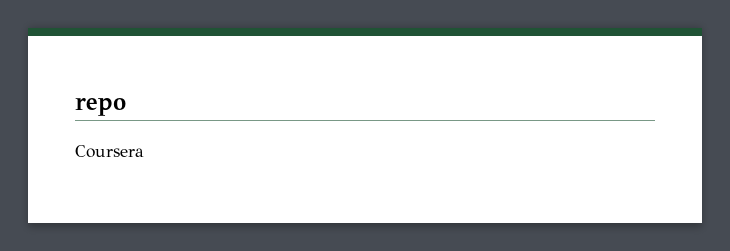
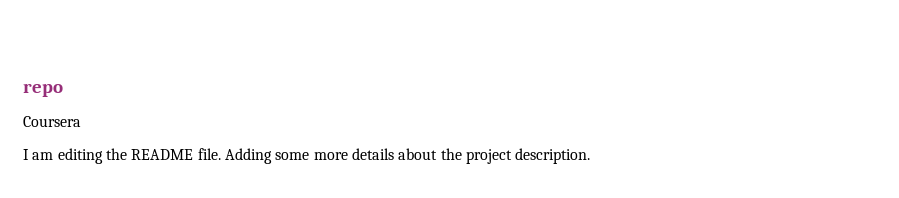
+ I am editing the README file. Adding some more details about the project description.

